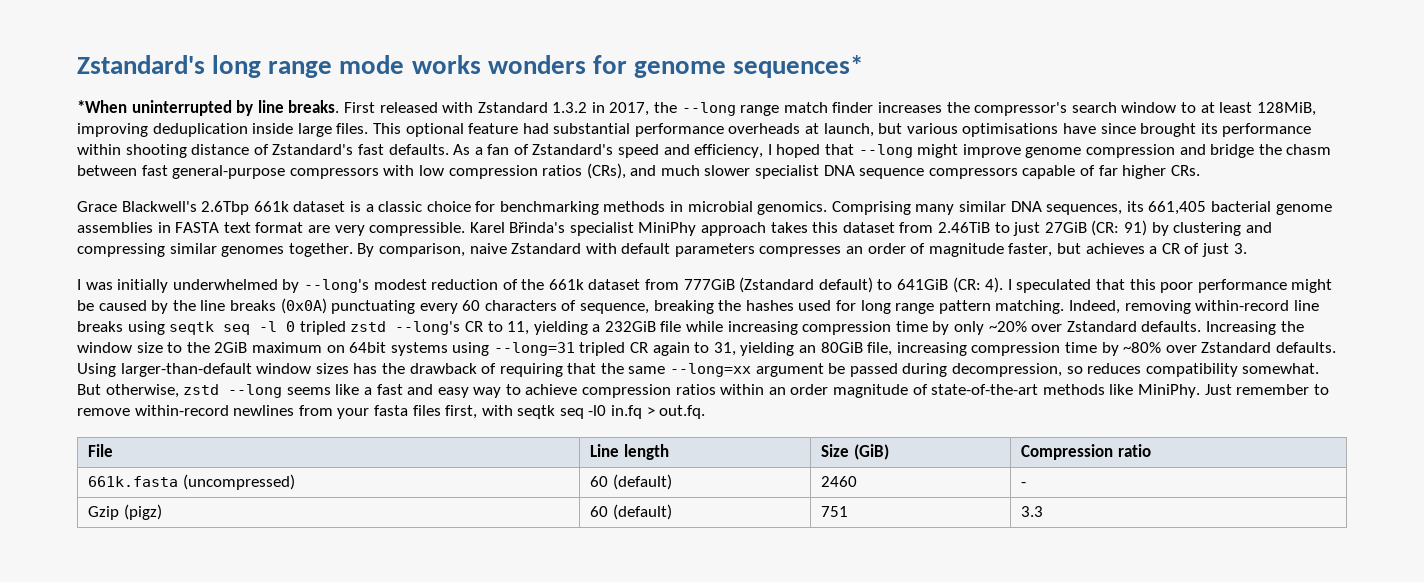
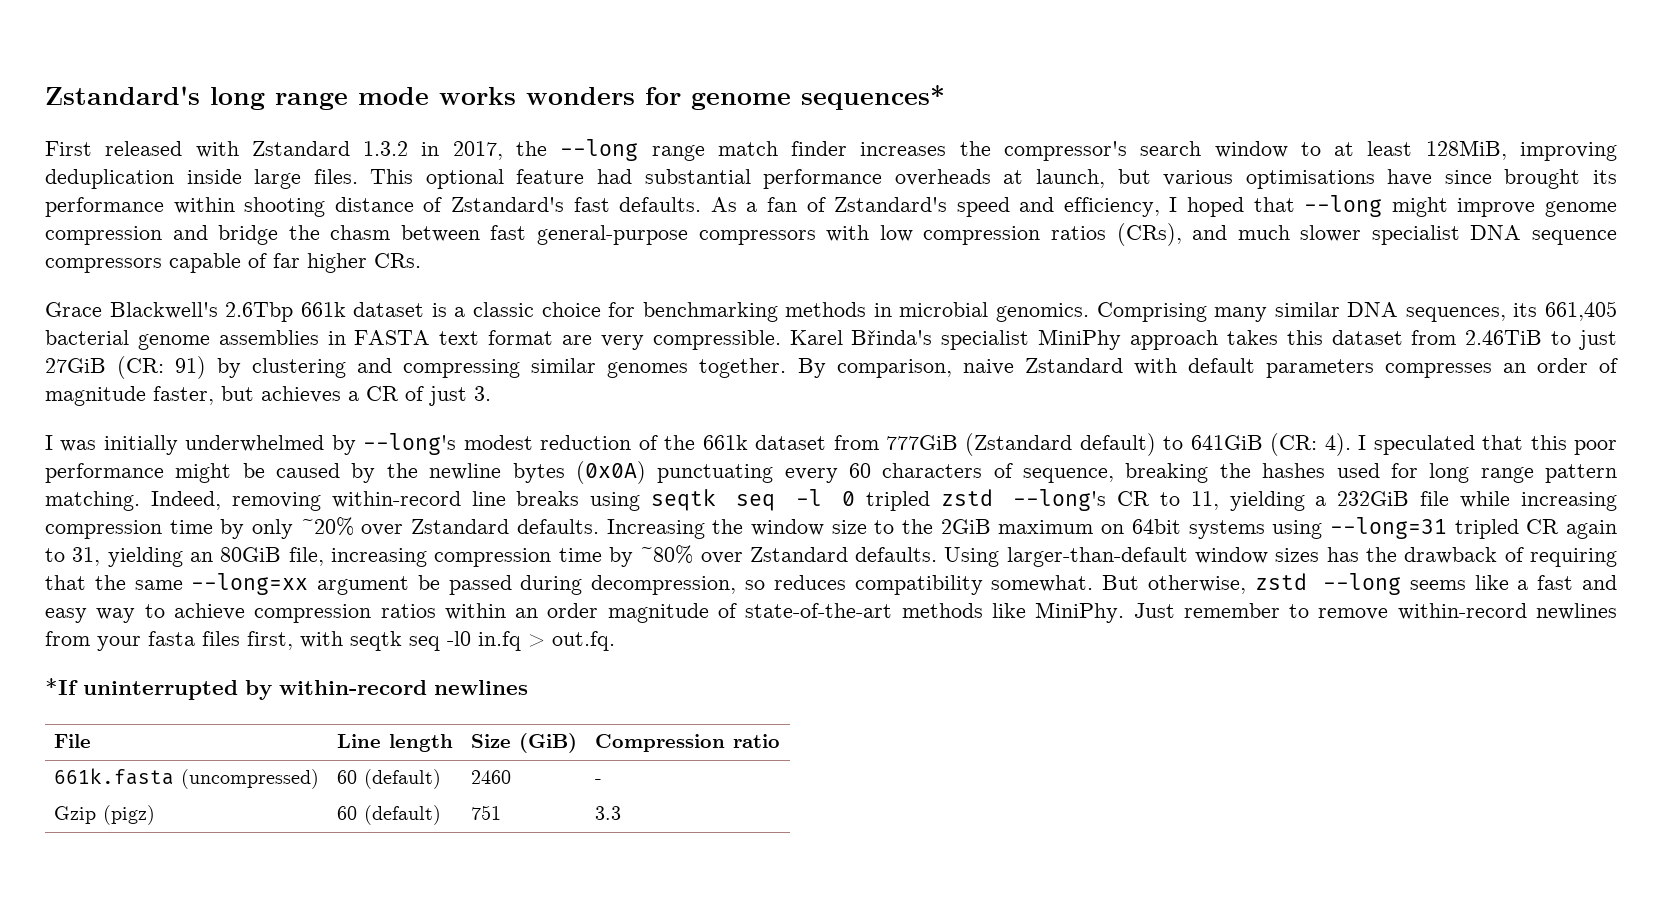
- *When uninterrupted by line breaks.
- I speculated that this poor performance might be caused by the line breaks (0x0A) punctuating every 60 characters of sequence, breaking the hashes used for long range pattern matching.
+ I speculated that this poor performance might be caused by the newline bytes (0x0A) punctuating every 60 characters of sequence, breaking the hashes used for long range pattern matching.
+ *If uninterrupted by within-record newlines

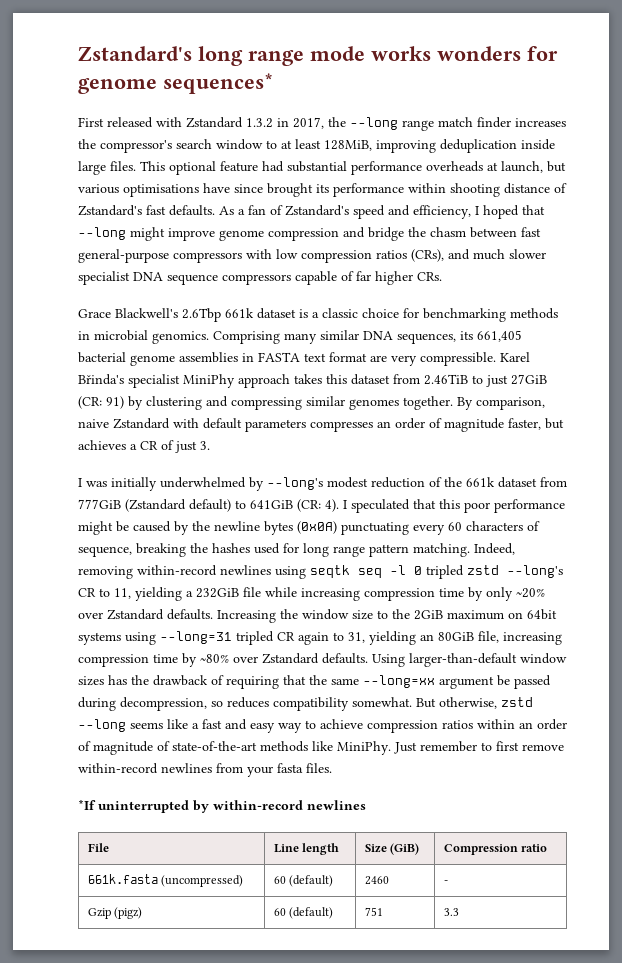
- Indeed, removing within-record line breaks using seqtk seq -l 0 tripled zstd --long's CR to 11, yielding a 232GiB file while increasing compression time by only ~20% over Zstandard defaults.
+ Indeed, removing within-record newlines using seqtk seq -l 0 tripled zstd --long's CR to 11, yielding a 232GiB file while increasing compression time by only ~20% over Zstandard defaults.
- But otherwise, zstd --long seems like a fast and easy way to achieve compression ratios within an order magnitude of state-of-the-art methods like MiniPhy.
+ But otherwise, zstd --long seems like a fast and easy way to achieve compression ratios within an order of magnitude of state-of-the-art methods like MiniPhy.
- Just remember to remove within-record newlines from your fasta files first, with seqtk seq -l0 in.fq > out.fq.
+ Just remember to first remove within-record newlines from your fasta files.

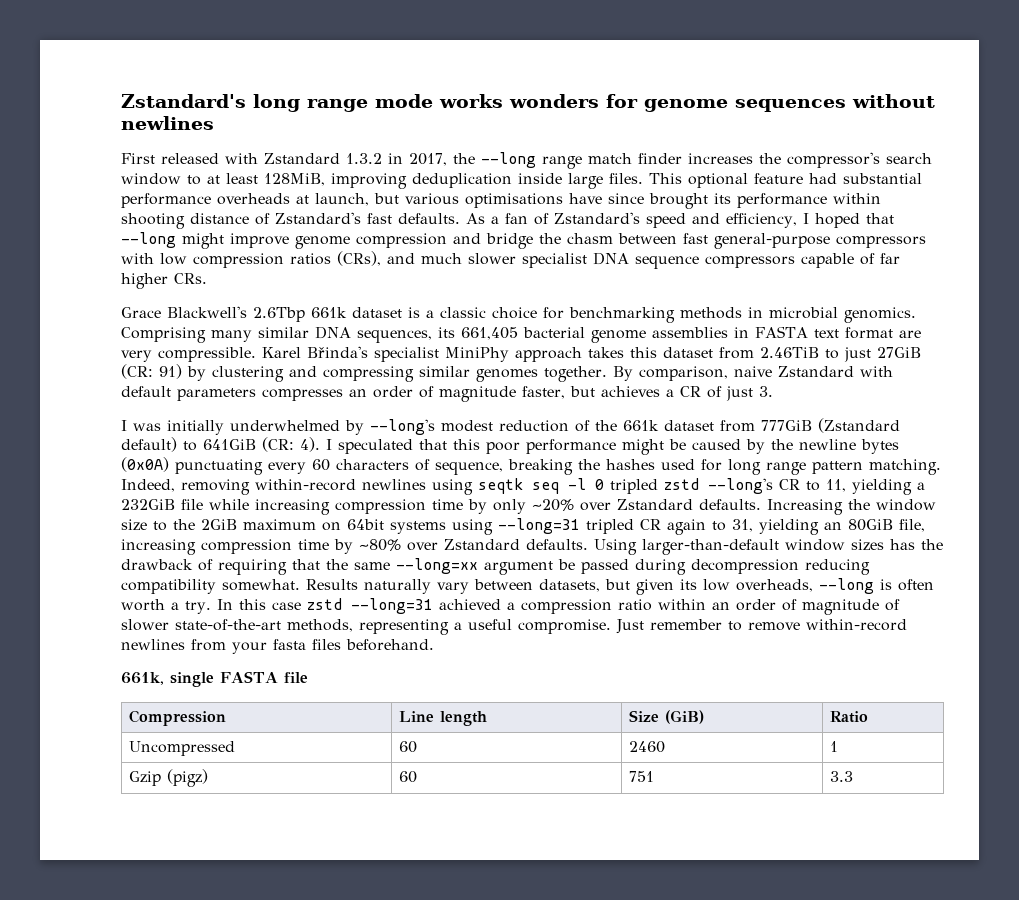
- Zstandard's long range mode works wonders for genome sequences*
+ Zstandard's long range mode works wonders for genome sequences without newlines
- Using larger-than-default window sizes has the drawback of requiring that the same --long=xx argument be passed during decompression, so reduces compatibility somewhat. But otherwise, zstd --long seems like a fast and easy way to achieve compression ratios within an order of magnitude of state-of-the-art methods like MiniPhy.
+ Using larger-than-default window sizes has the drawback of requiring that the same --long=xx argument be passed during decompression reducing compatibility somewhat. Results naturally vary between datasets, but given its low overheads, --long is often worth a try. In this case zstd --long=31 achieved a compression ratio within an order of magnitude of slower state-of-the-art methods, representing a useful compromise.
- Just remember to first remove within-record newlines from your fasta files.
- *If uninterrupted by within-record newlines
- File | Line length | Size (GiB) | Compression ratio
- 661k.fasta (uncompressed) | 60 (default) | 2460 | -
+ Just remember to remove within-record newlines from your fasta files beforehand.
+ 661k, single FASTA file
+ Compression | Line length | Size (GiB) | Ratio
+ Uncompressed | 60 | 2460 | 1
- Gzip (pigz) | 60 (default) | 751 | 3.3
+ Gzip (pigz) | 60 | 751 | 3.3

